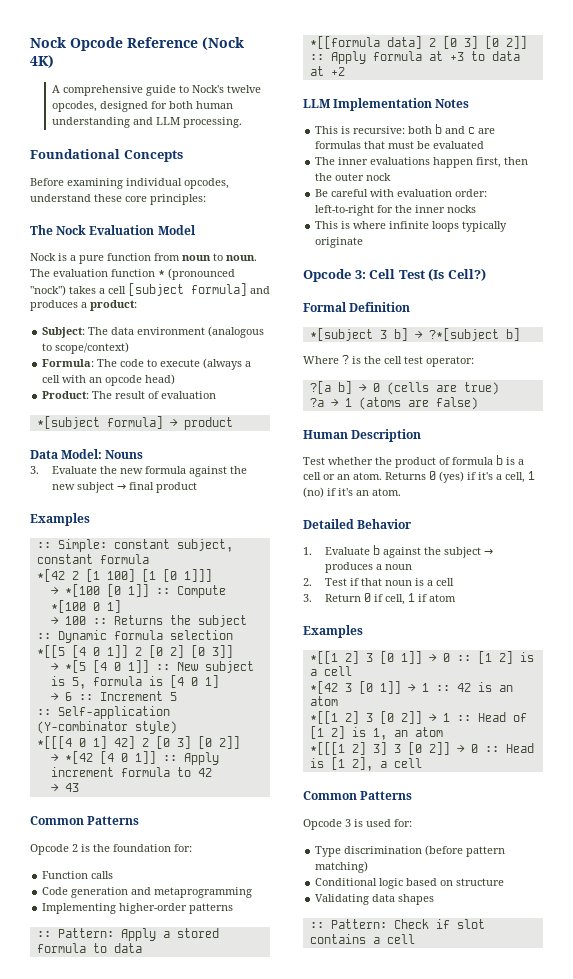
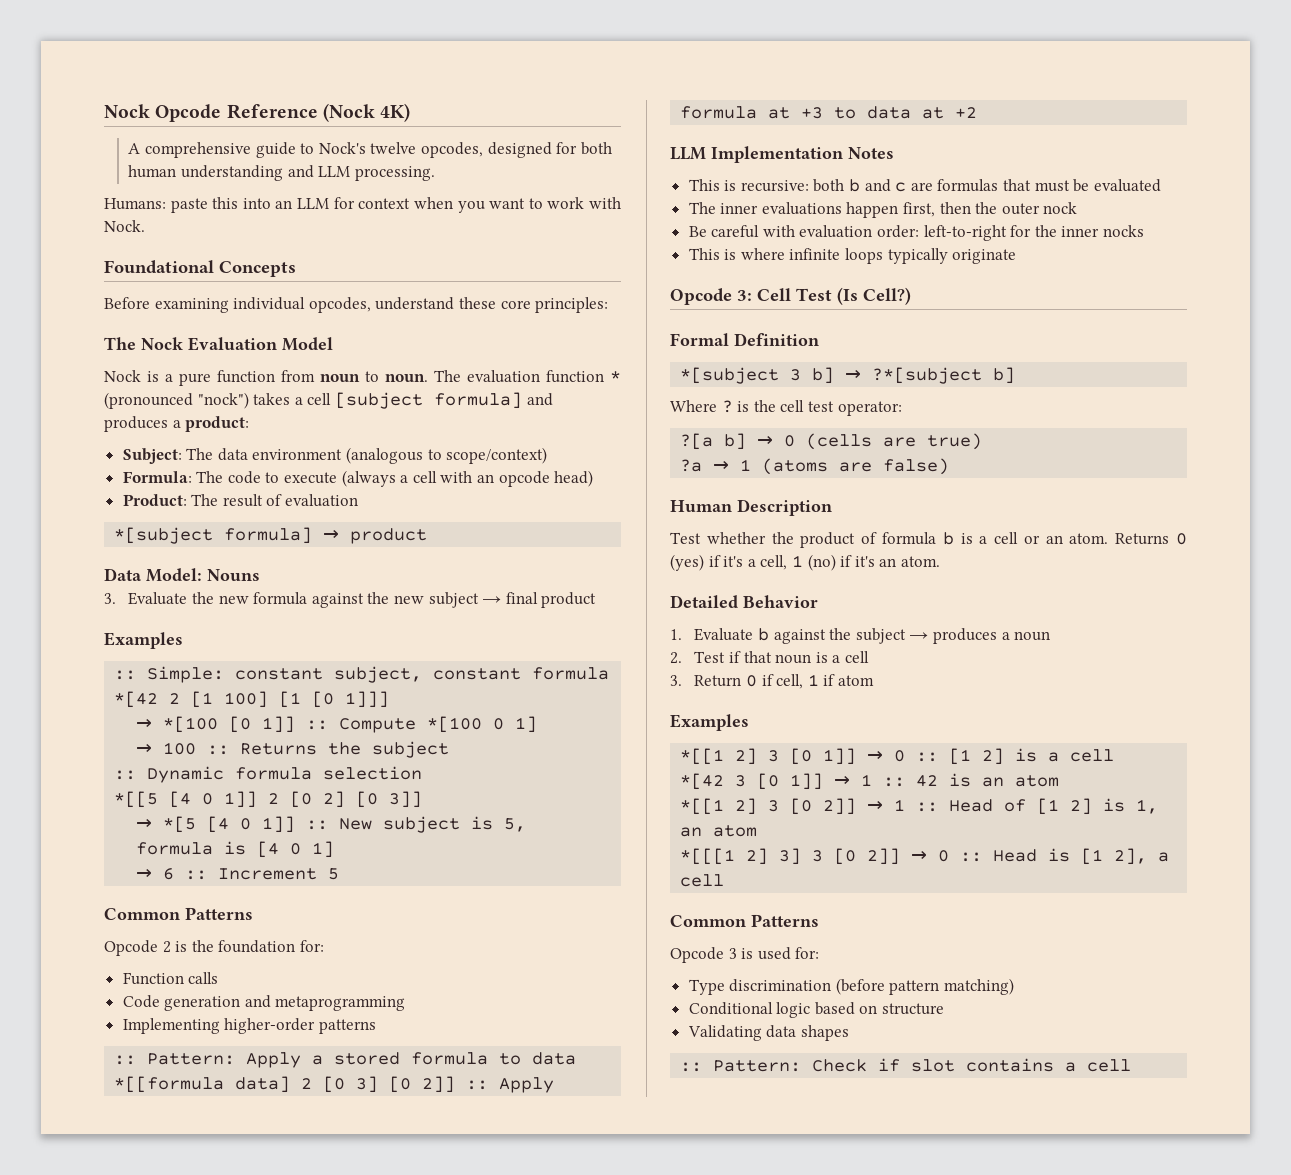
+ Humans: paste this into an LLM for context when you want to work with Nock.
- :: Self-application (Y-combinator style)
- *[[[4 0 1] 42] 2 [0 3] [0 2]]
- → *[42 [4 0 1]] :: Apply increment formula to 42
- → 43

